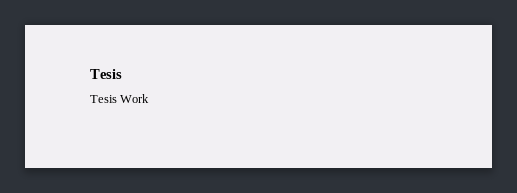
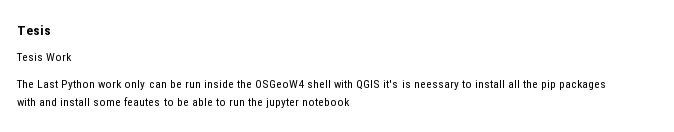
+ The Last Python work only can be run inside the OSGeoW4 shell with QGIS it's is neessary to install all the pip packages with and install some feautes to be able to run the jupyter notebook

